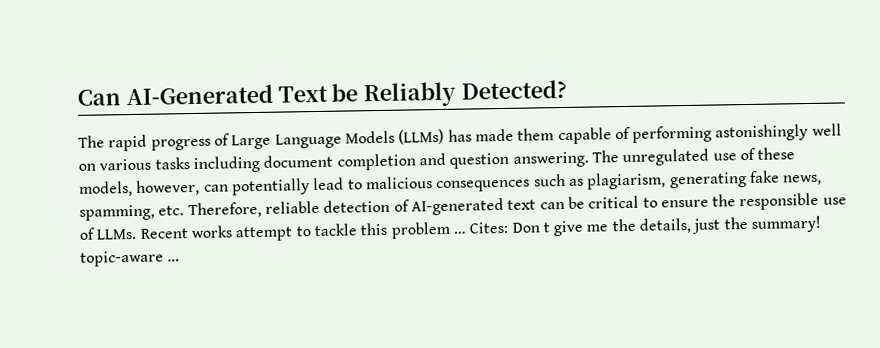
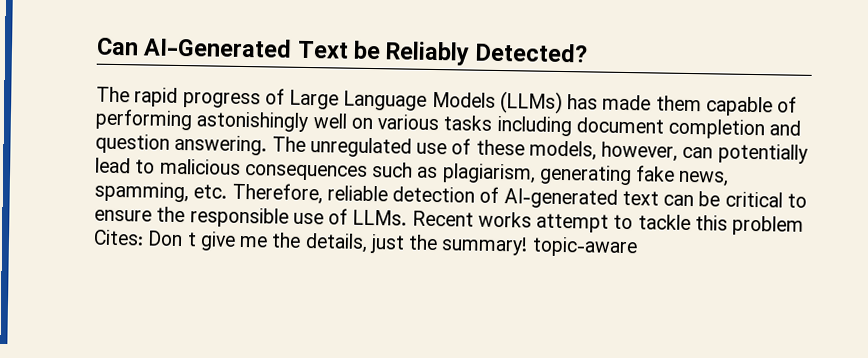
- Recent works attempt to tackle this problem … Cites: Don t give me the details, just the summary! topic-aware …
+ Recent works attempt to tackle this problem Cites: Don t give me the details, just the summary! topic-aware

